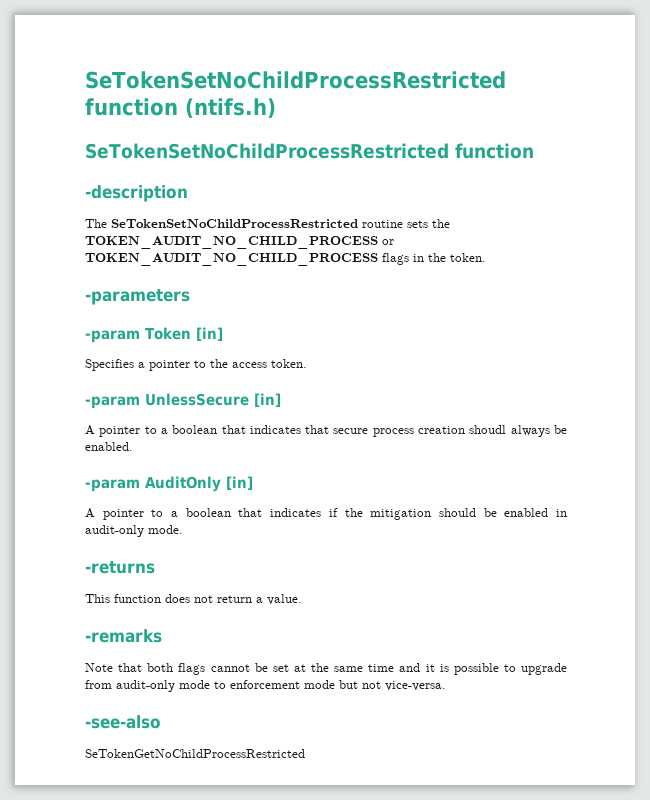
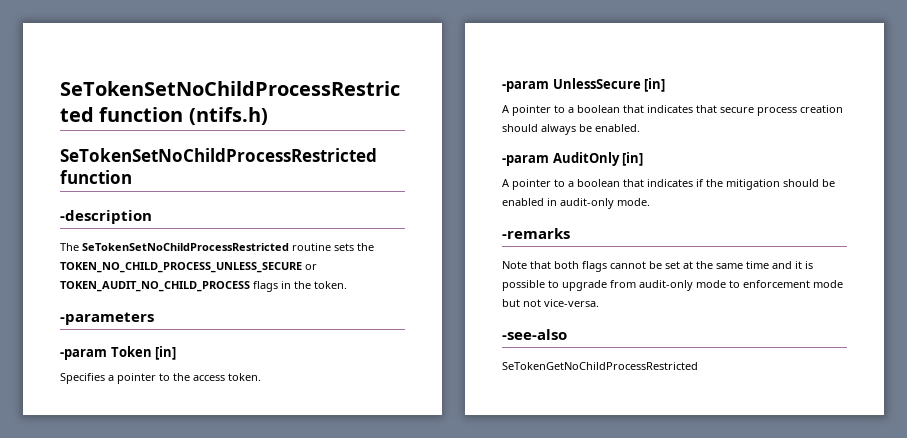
- The SeTokenSetNoChildProcessRestricted routine sets the TOKEN_AUDIT_NO_CHILD_PROCESS or TOKEN_AUDIT_NO_CHILD_PROCESS flags in the token.
+ The SeTokenSetNoChildProcessRestricted routine sets the TOKEN_NO_CHILD_PROCESS_UNLESS_SECURE or TOKEN_AUDIT_NO_CHILD_PROCESS flags in the token.
- A pointer to a boolean that indicates that secure process creation shoudl always be enabled.
+ A pointer to a boolean that indicates that secure process creation should always be enabled.
- -returns
- This function does not return a value.

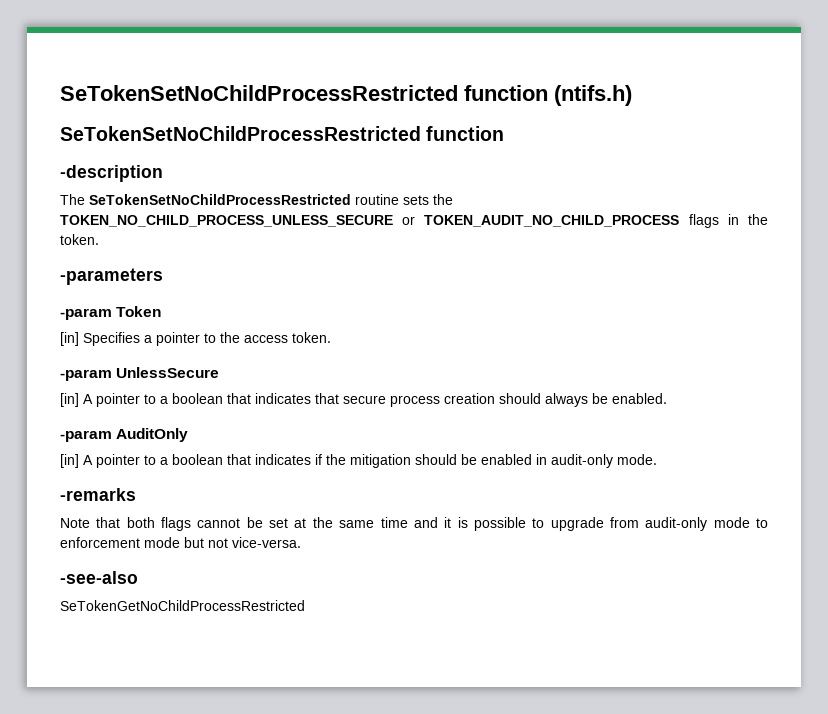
- -param Token [in]
- Specifies a pointer to the access token.
+ -param Token
+ [in] Specifies a pointer to the access token.
- -param UnlessSecure [in]
- A pointer to a boolean that indicates that secure process creation should always be enabled.
+ -param UnlessSecure
+ [in] A pointer to a boolean that indicates that secure process creation should always be enabled.
- -param AuditOnly [in]
- A pointer to a boolean that indicates if the mitigation should be enabled in audit-only mode.
+ -param AuditOnly
+ [in] A pointer to a boolean that indicates if the mitigation should be enabled in audit-only mode.

